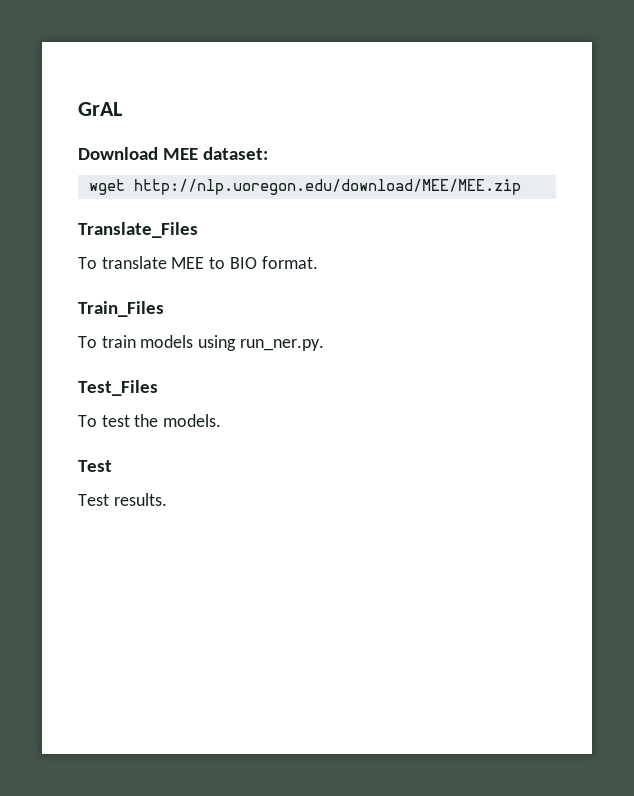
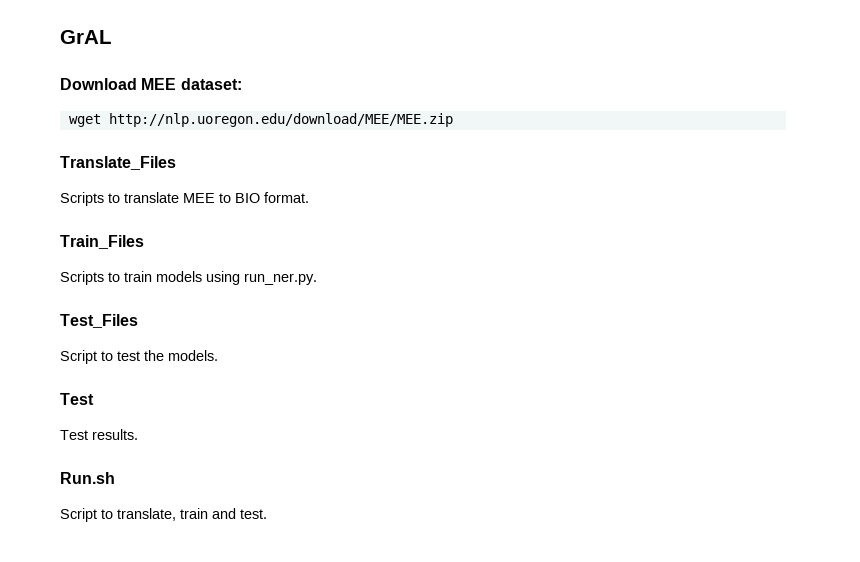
- To translate MEE to BIO format.
+ Scripts to translate MEE to BIO format.
- To train models using run_ner.py.
+ Scripts to train models using run_ner.py.
- To test the models.
+ Script to test the models.
+ Run.sh
+ Script to translate, train and test.

